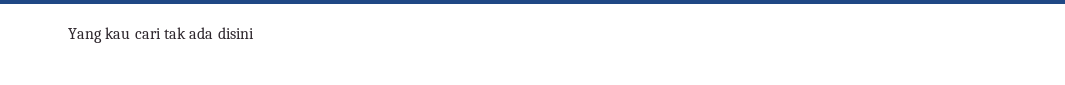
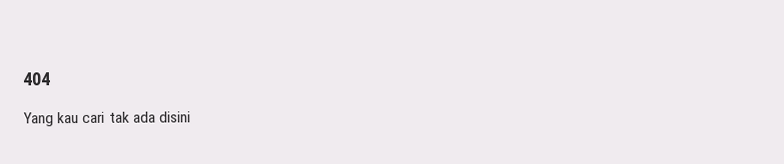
+ 404

